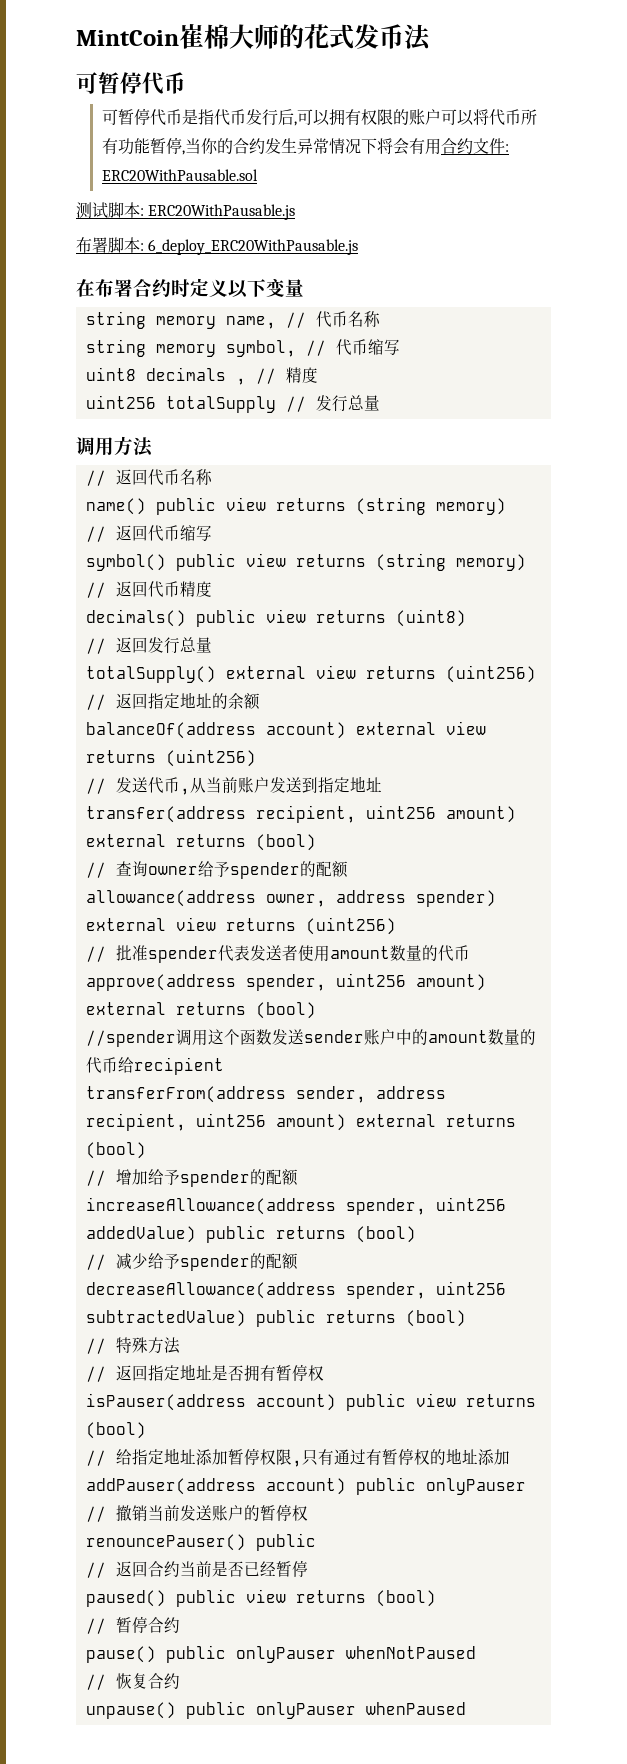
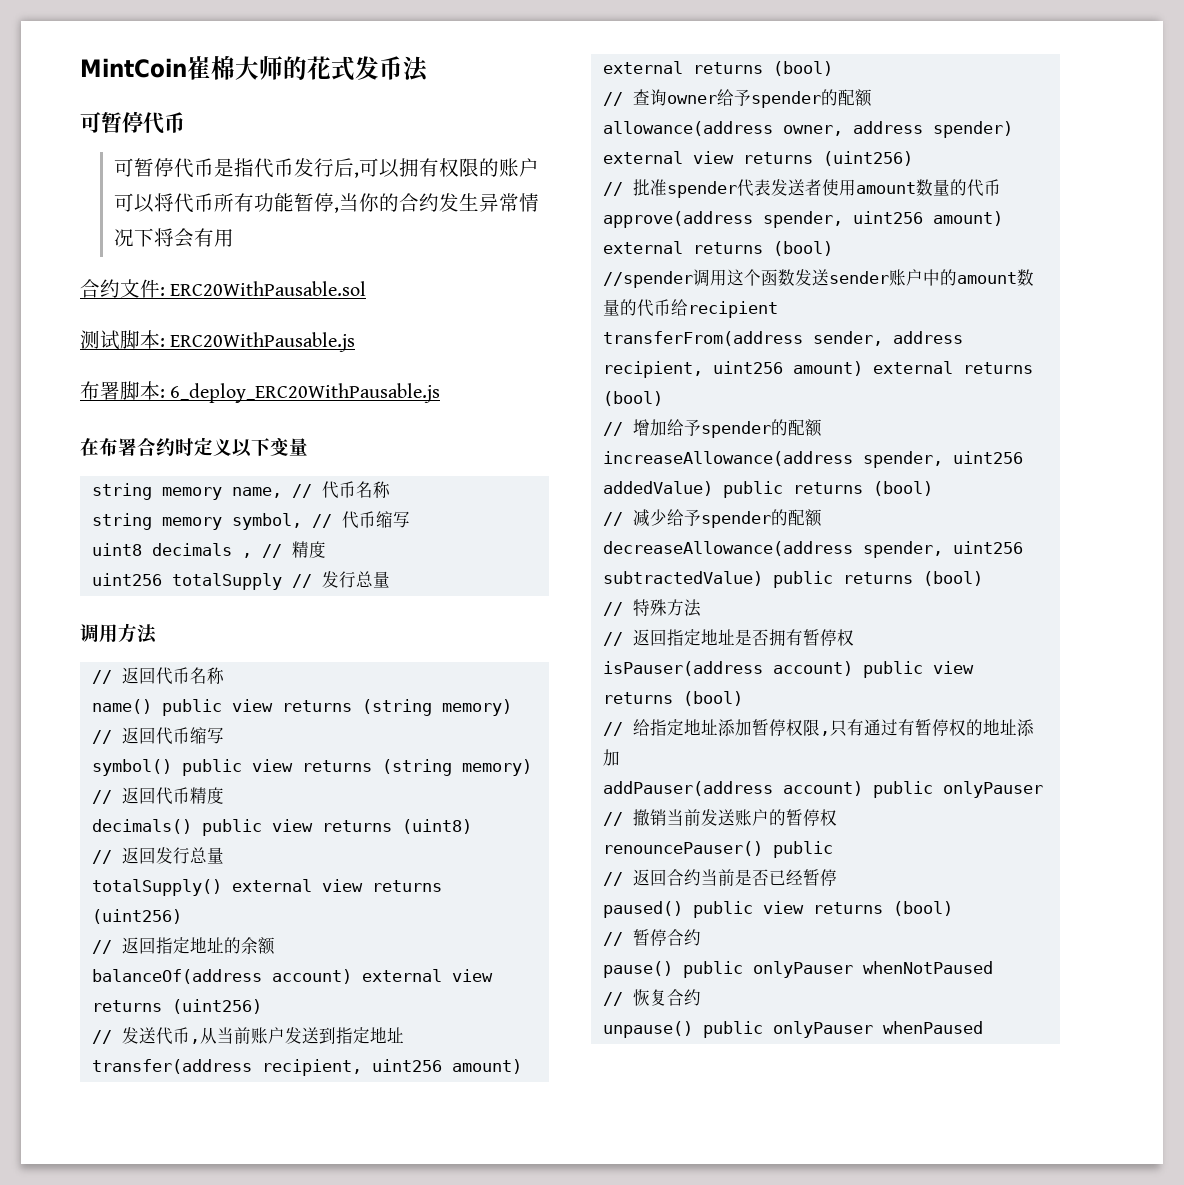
- 可暂停代币是指代币发行后,可以拥有权限的账户可以将代币所有功能暂停,当你的合约发生异常情况下将会有用合约文件: ERC20WithPausable.sol
+ 可暂停代币是指代币发行后,可以拥有权限的账户可以将代币所有功能暂停,当你的合约发生异常情况下将会有用
+ 合约文件: ERC20WithPausable.sol

